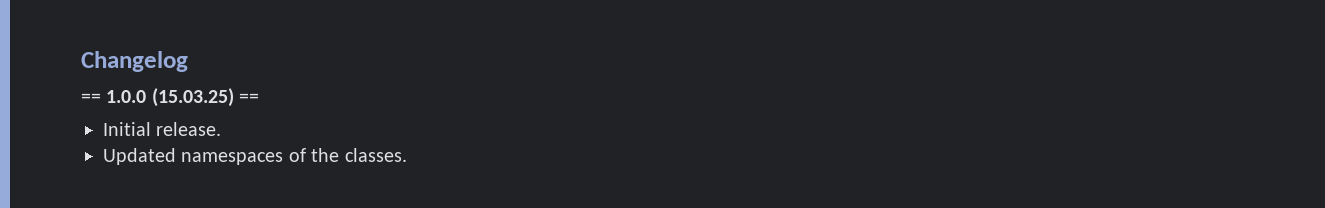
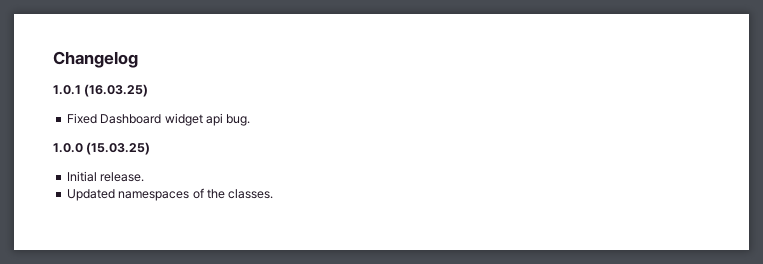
- == 1.0.0 (15.03.25) ==
+ 1.0.1 (16.03.25)
+ Fixed Dashboard widget api bug.
+ 1.0.0 (15.03.25)

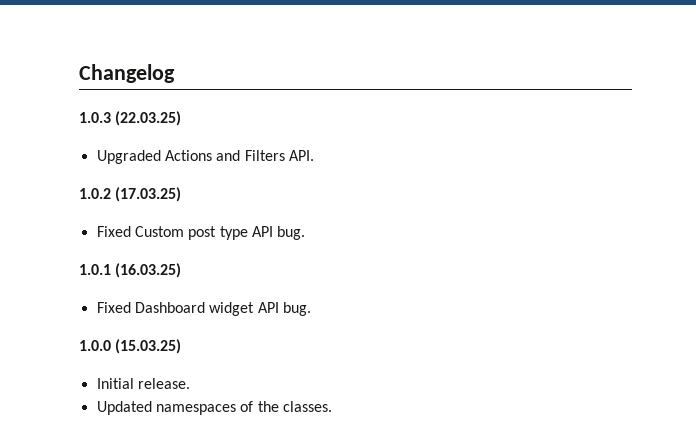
+ 1.0.3 (22.03.25)
+ Upgraded Actions and Filters API.
+ 1.0.2 (17.03.25)
+ Fixed Custom post type API bug.
- Fixed Dashboard widget api bug.
+ Fixed Dashboard widget API bug.

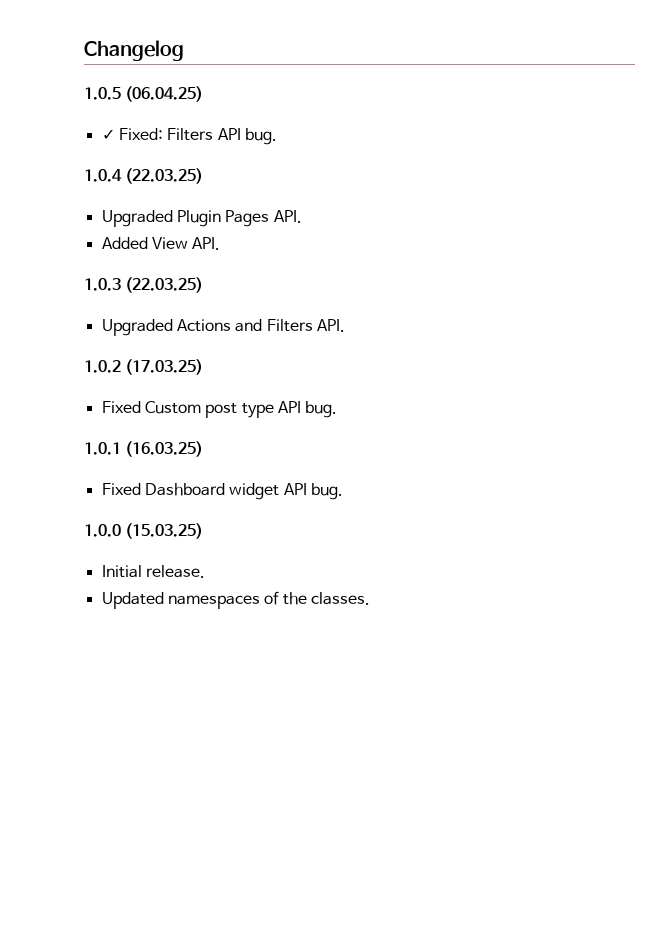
+ 1.0.5 (06.04.25)
+ ✓ Fixed: Filters API bug.
+ 1.0.4 (22.03.25)
+ Upgraded Plugin Pages API.
+ Added View API.

